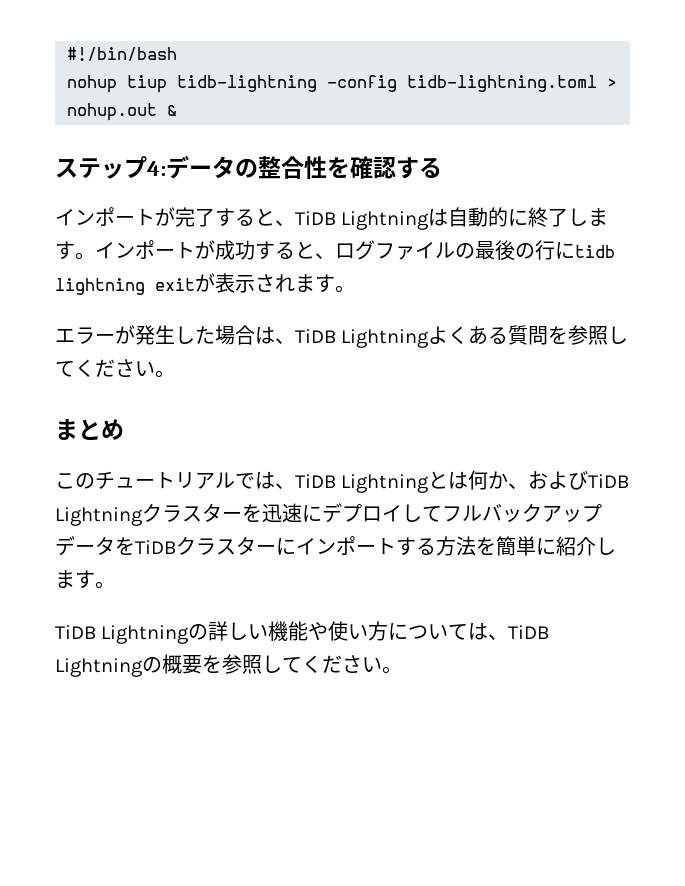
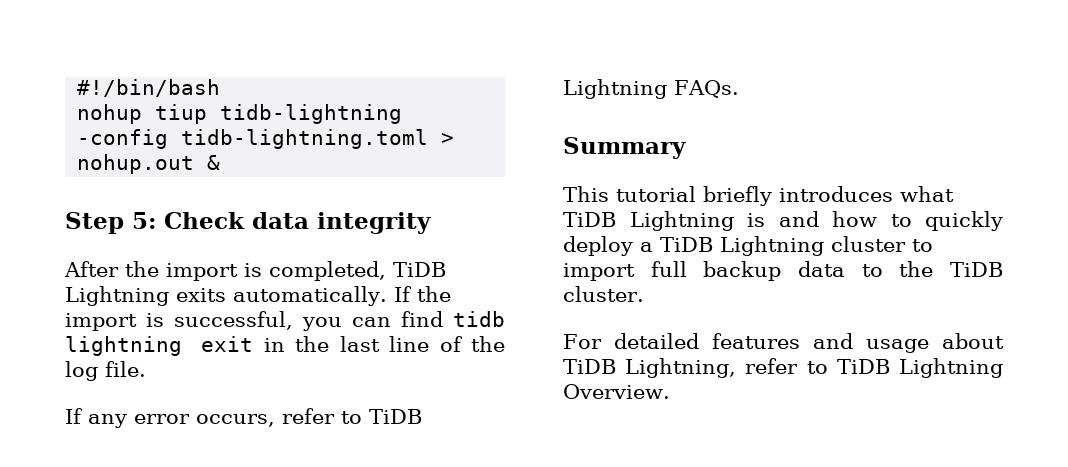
- ステップ4:データの整合性を確認する
- インポートが完了すると、TiDB Lightningは自動的に終了します。インポートが成功すると、ログファイルの最後の行にtidb lightning exitが表示されます。
- エラーが発生した場合は、TiDB Lightningよくある質問を参照してください。
- まとめ
- このチュートリアルでは、TiDB Lightningとは何か、およびTiDB Lightningクラスターを迅速にデプロイしてフルバックアップデータをTiDBクラスターにインポートする方法を簡単に紹介します。
- TiDB Lightningの詳しい機能や使い方については、TiDB Lightningの概要を参照してください。
+ Step 5: Check data integrity
+ After the import is completed, TiDB Lightning exits automatically. If the import is successful, you can find tidb lightning exit in the last line of the log file.
+ If any error occurs, refer to TiDB Lightning FAQs.
+ Summary
+ This tutorial briefly introduces what TiDB Lightning is and how to quickly deploy a TiDB Lightning cluster to import full backup data to the TiDB cluster.
+ For detailed features and usage about TiDB Lightning, refer to TiDB Lightning Overview.

